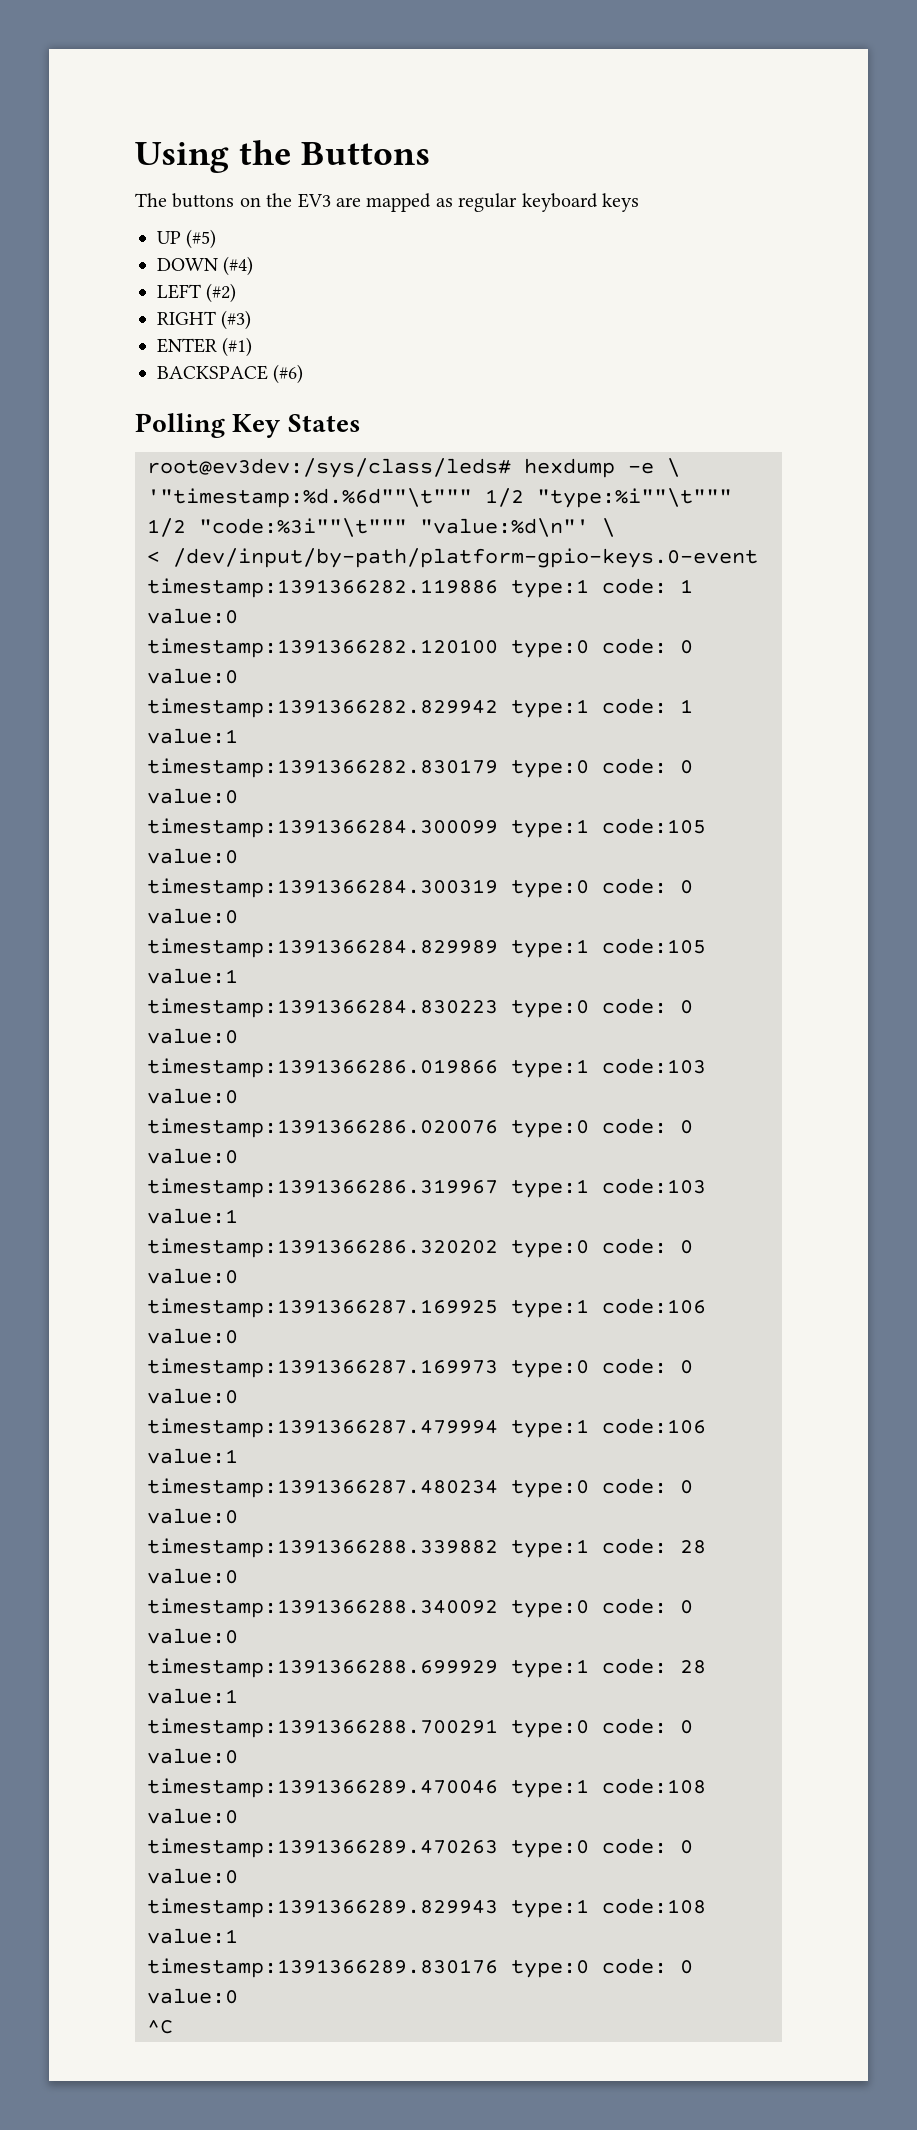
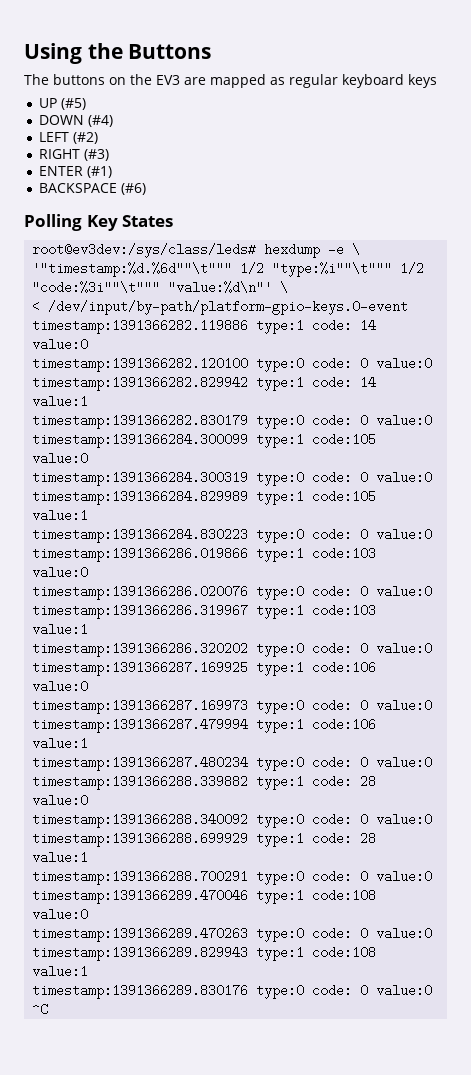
- timestamp:1391366282.119886 type:1 code: 1 value:0
+ timestamp:1391366282.119886 type:1 code: 14 value:0
- timestamp:1391366282.829942 type:1 code: 1 value:1
+ timestamp:1391366282.829942 type:1 code: 14 value:1

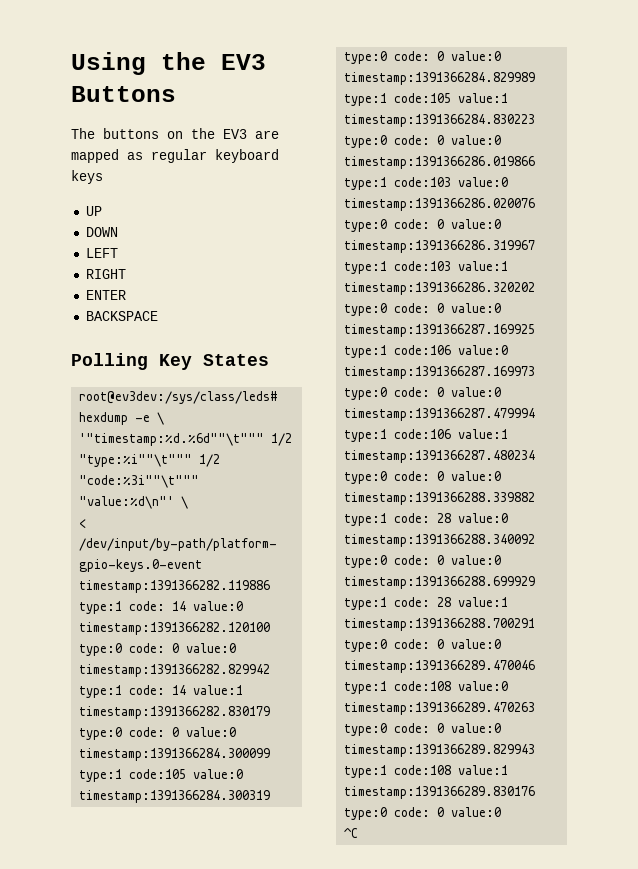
- Using the Buttons
+ Using the EV3 Buttons
- UP (#5)
+ UP
- DOWN (#4)
+ DOWN
- LEFT (#2)
+ LEFT
- RIGHT (#3)
+ RIGHT
- ENTER (#1)
+ ENTER
- BACKSPACE (#6)
+ BACKSPACE

